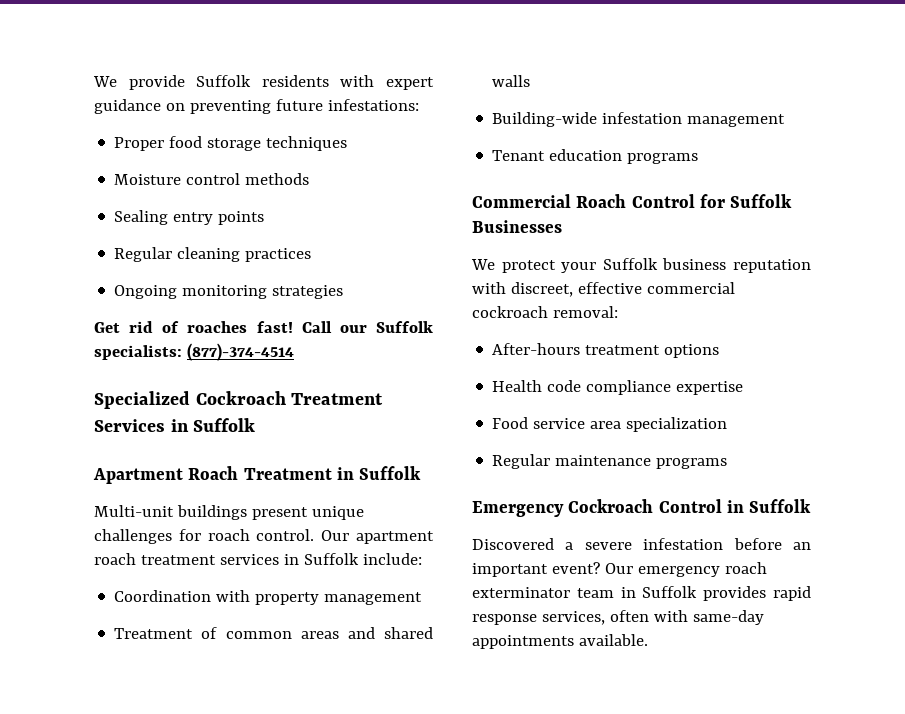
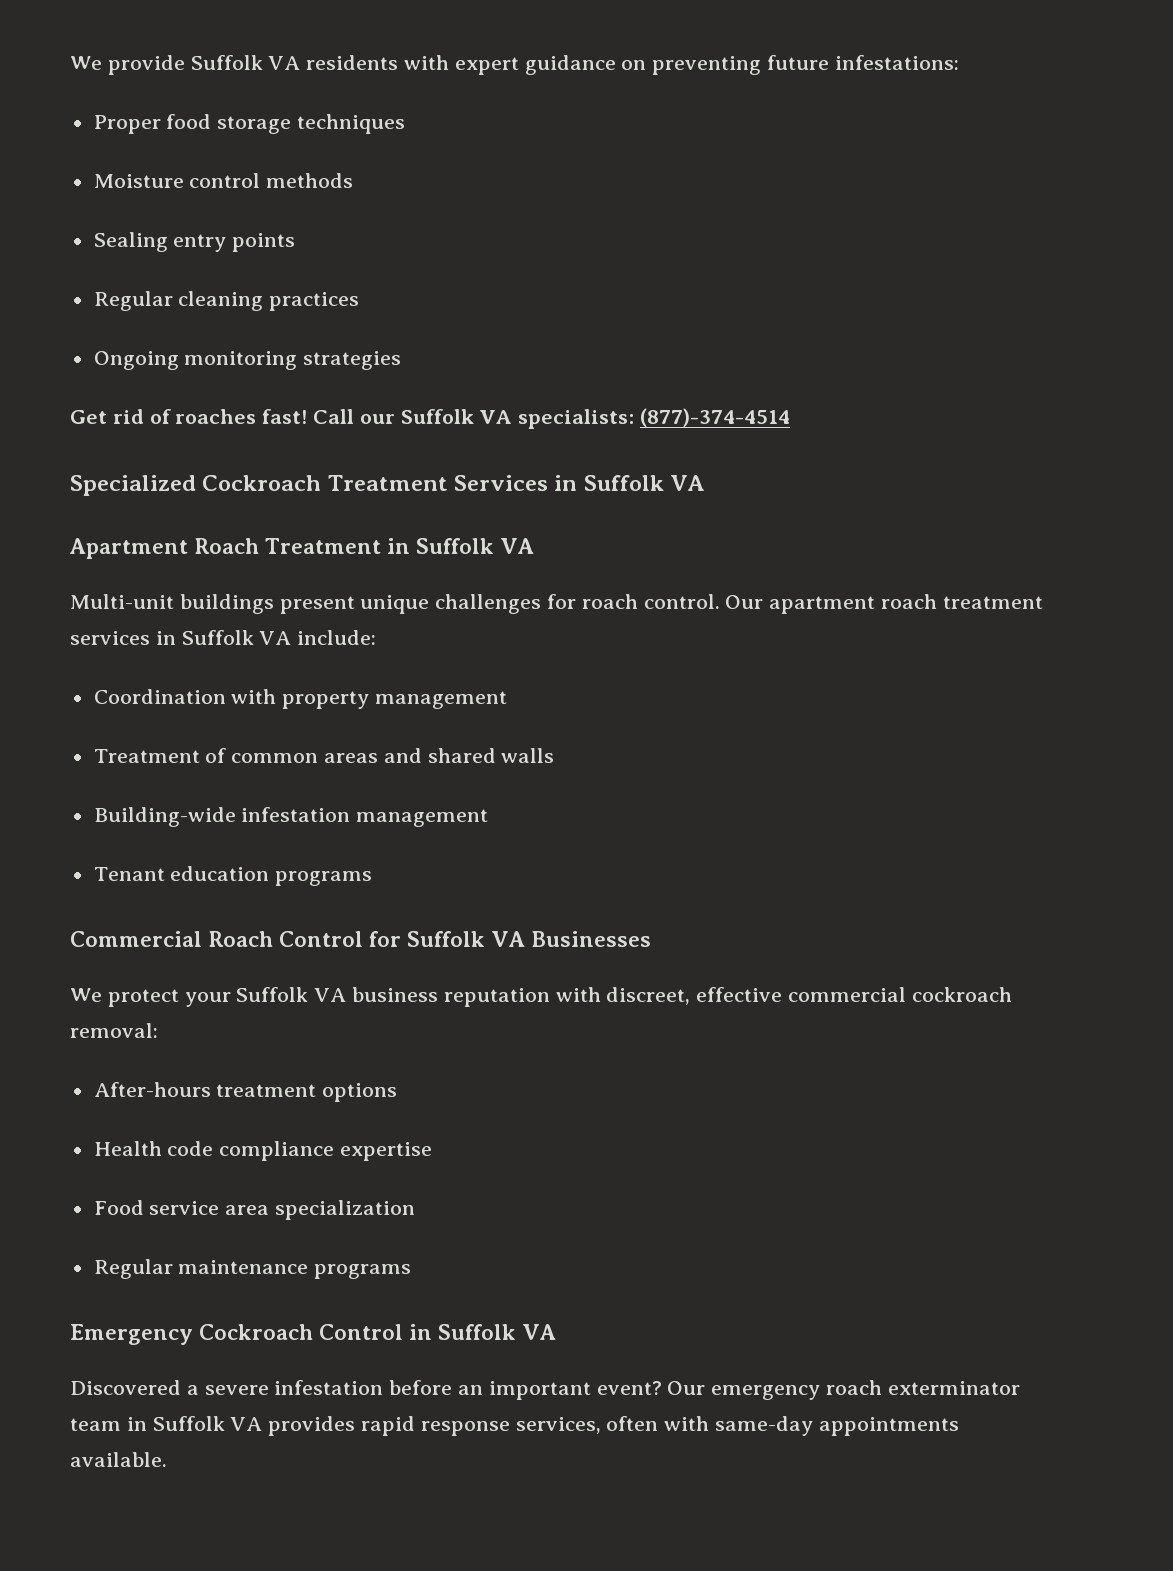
- We provide Suffolk residents with expert guidance on preventing future infestations:
+ We provide Suffolk VA residents with expert guidance on preventing future infestations:
- Call our Suffolk specialists: (877)-374-4514
+ Call our Suffolk VA specialists: (877)-374-4514
- Specialized Cockroach Treatment Services in Suffolk
+ Specialized Cockroach Treatment Services in Suffolk VA
- Apartment Roach Treatment in Suffolk
+ Apartment Roach Treatment in Suffolk VA
- Our apartment roach treatment services in Suffolk include:
+ Our apartment roach treatment services in Suffolk VA include:
- Commercial Roach Control for Suffolk Businesses
+ Commercial Roach Control for Suffolk VA Businesses
- We protect your Suffolk business reputation with discreet, effective commercial cockroach removal:
+ We protect your Suffolk VA business reputation with discreet, effective commercial cockroach removal:
- Emergency Cockroach Control in Suffolk
+ Emergency Cockroach Control in Suffolk VA
- Our emergency roach exterminator team in Suffolk provides rapid response services, often with same-day appointments available.
+ Our emergency roach exterminator team in Suffolk VA provides rapid response services, often with same-day appointments available.

